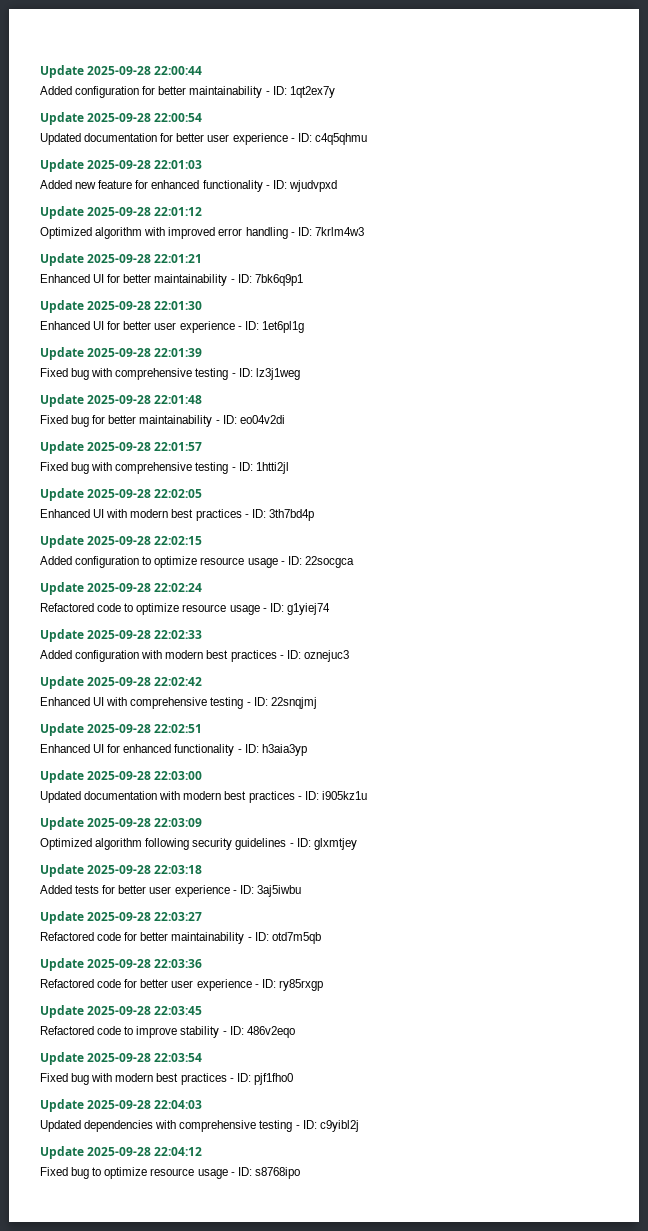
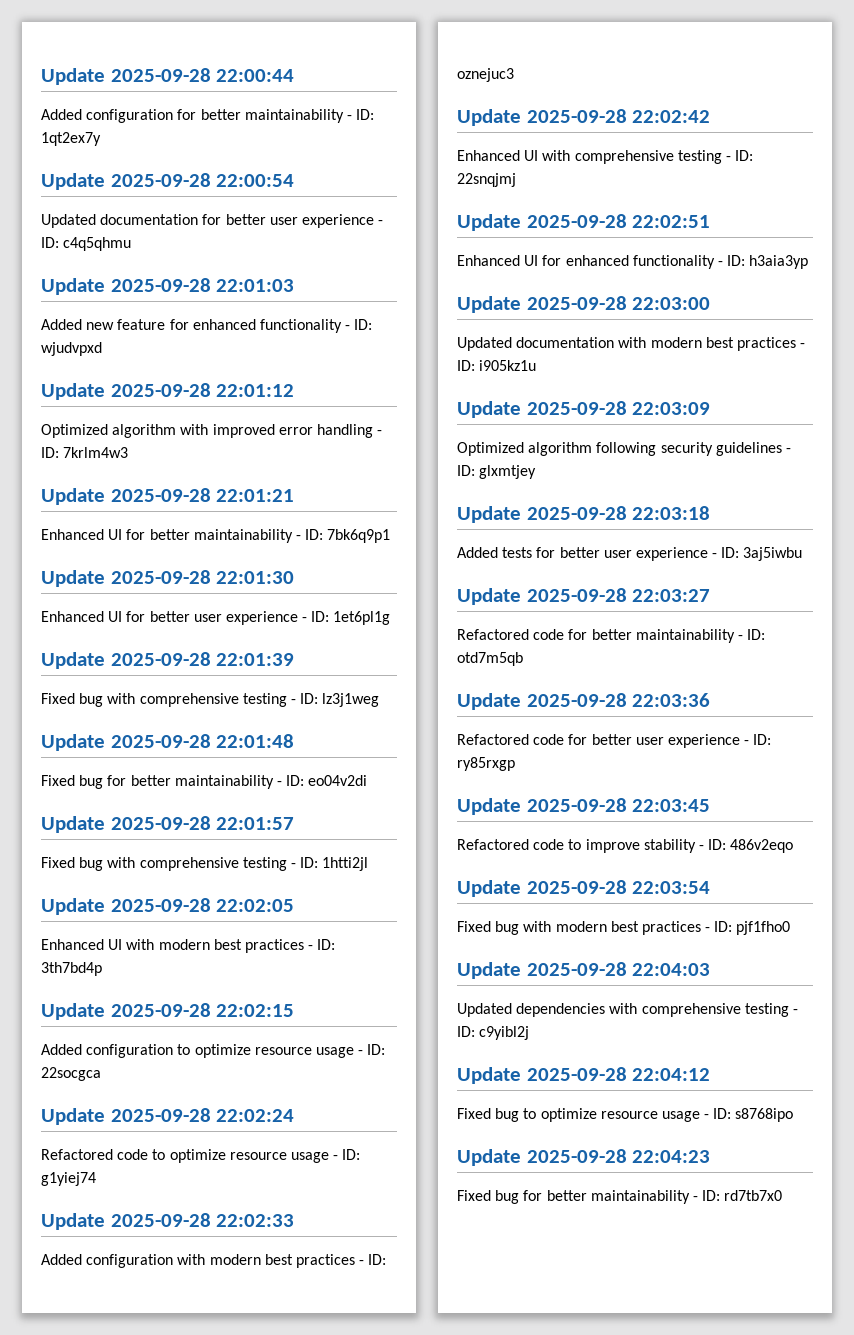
+ Update 2025-09-28 22:04:23
+ Fixed bug for better maintainability - ID: rd7tb7x0

